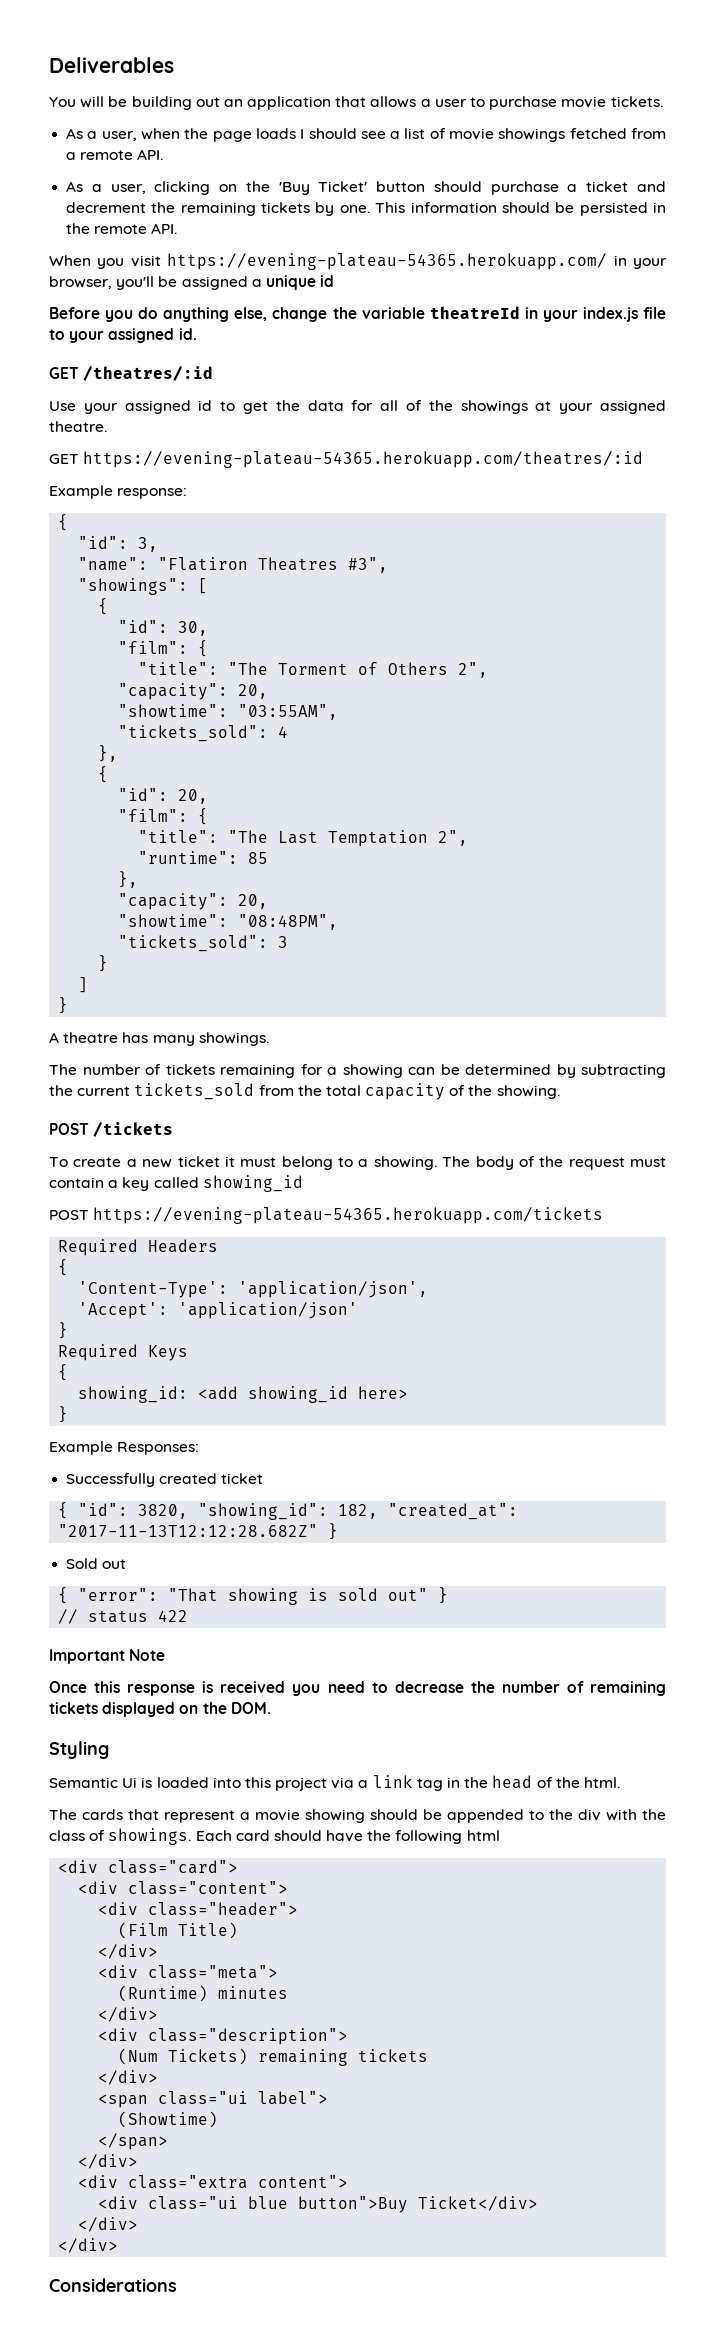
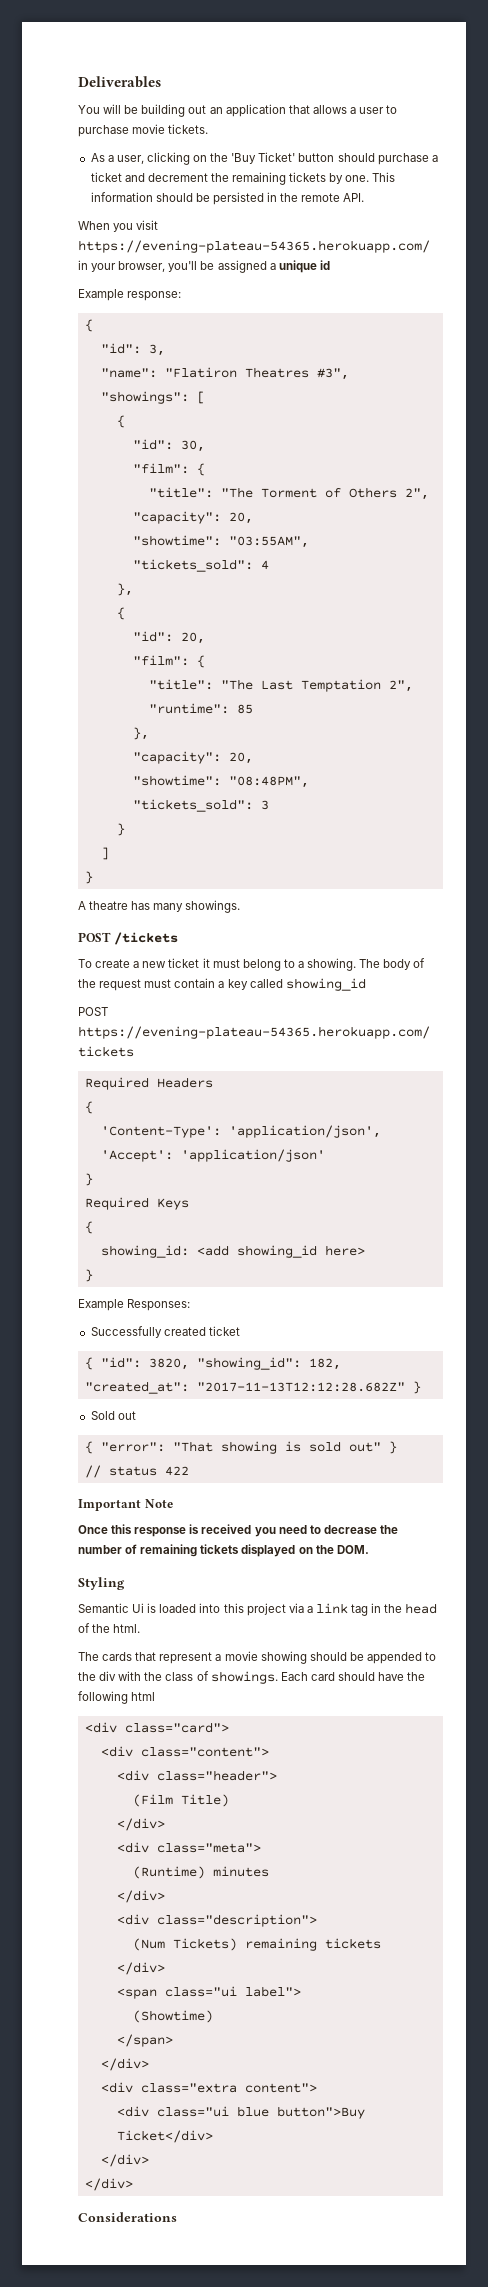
- As a user, when the page loads I should see a list of movie showings fetched from a remote API.
- Before you do anything else, change the variable theatreId in your index.js file to your assigned id.
- GET /theatres/:id
- Use your assigned id to get the data for all of the showings at your assigned theatre.
- GET https://evening-plateau-54365.herokuapp.com/theatres/:id
- The number of tickets remaining for a showing can be determined by subtracting the current tickets_sold from the total capacity of the showing.

